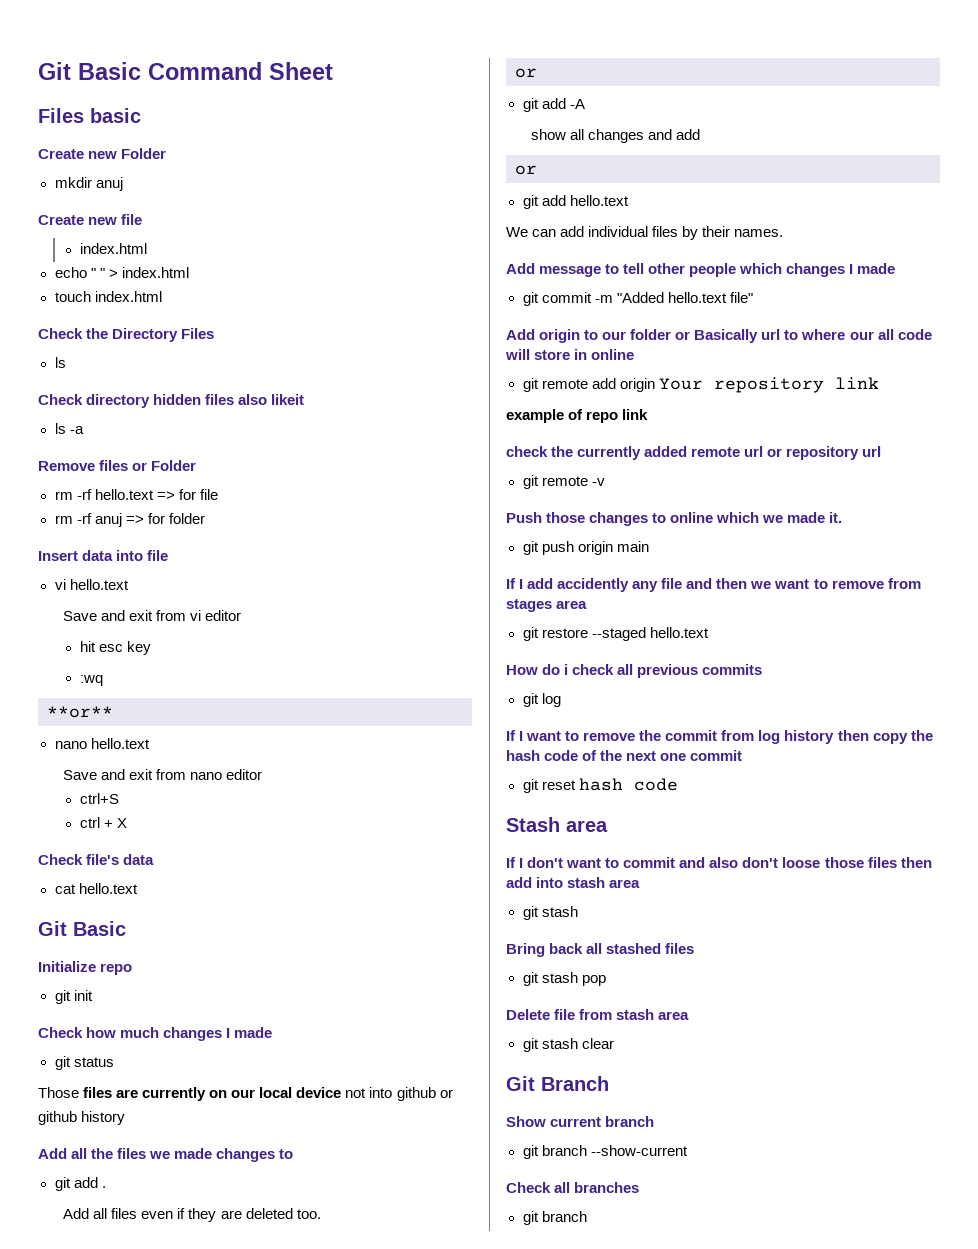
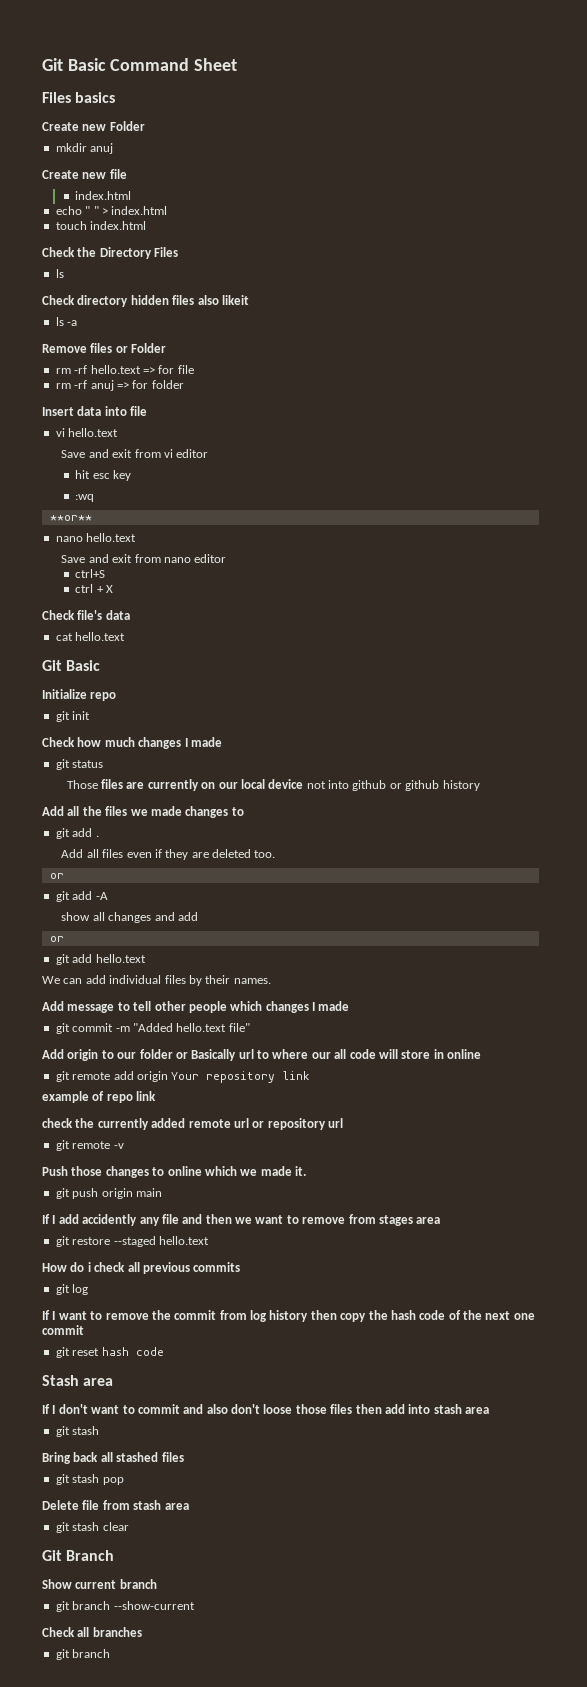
- Files basic
+ Files basics

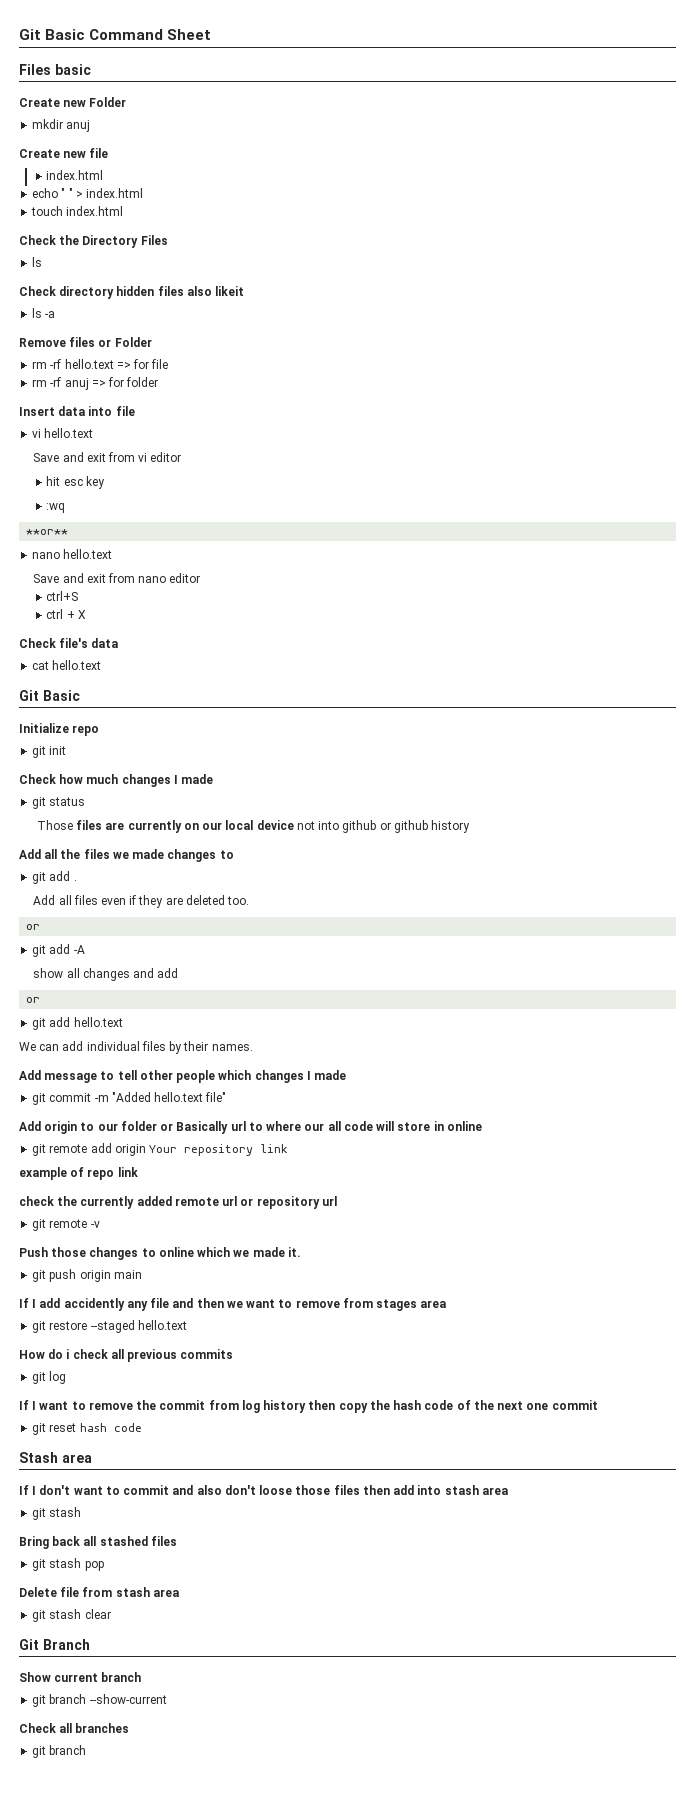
- Files basics
+ Files basic

